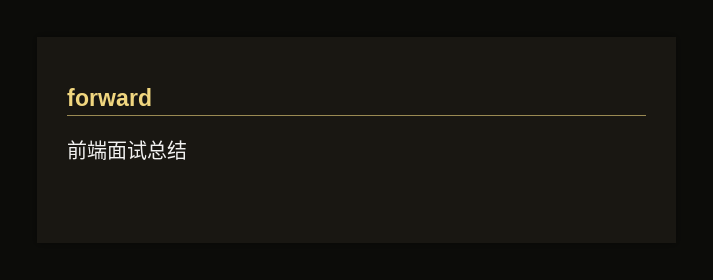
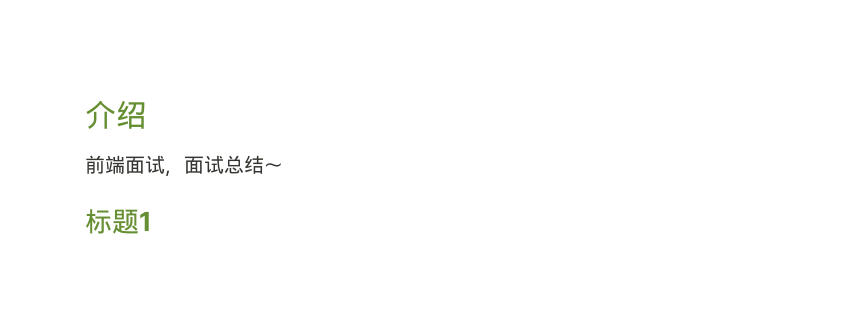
- forward
+ 介绍
- 前端面试总结
+ 前端面试，面试总结～
+ 标题1

